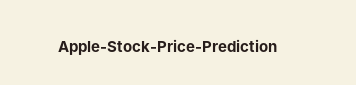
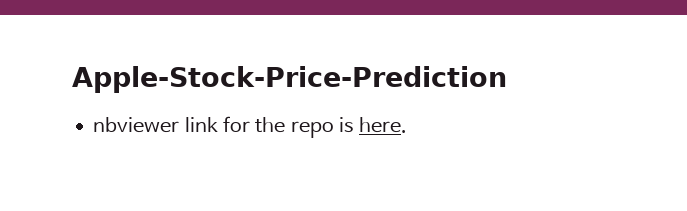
+ nbviewer link for the repo is here.

